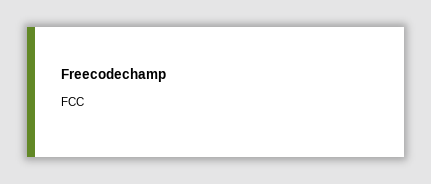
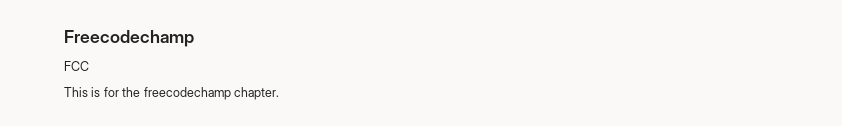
+ This is for the freecodechamp chapter.

